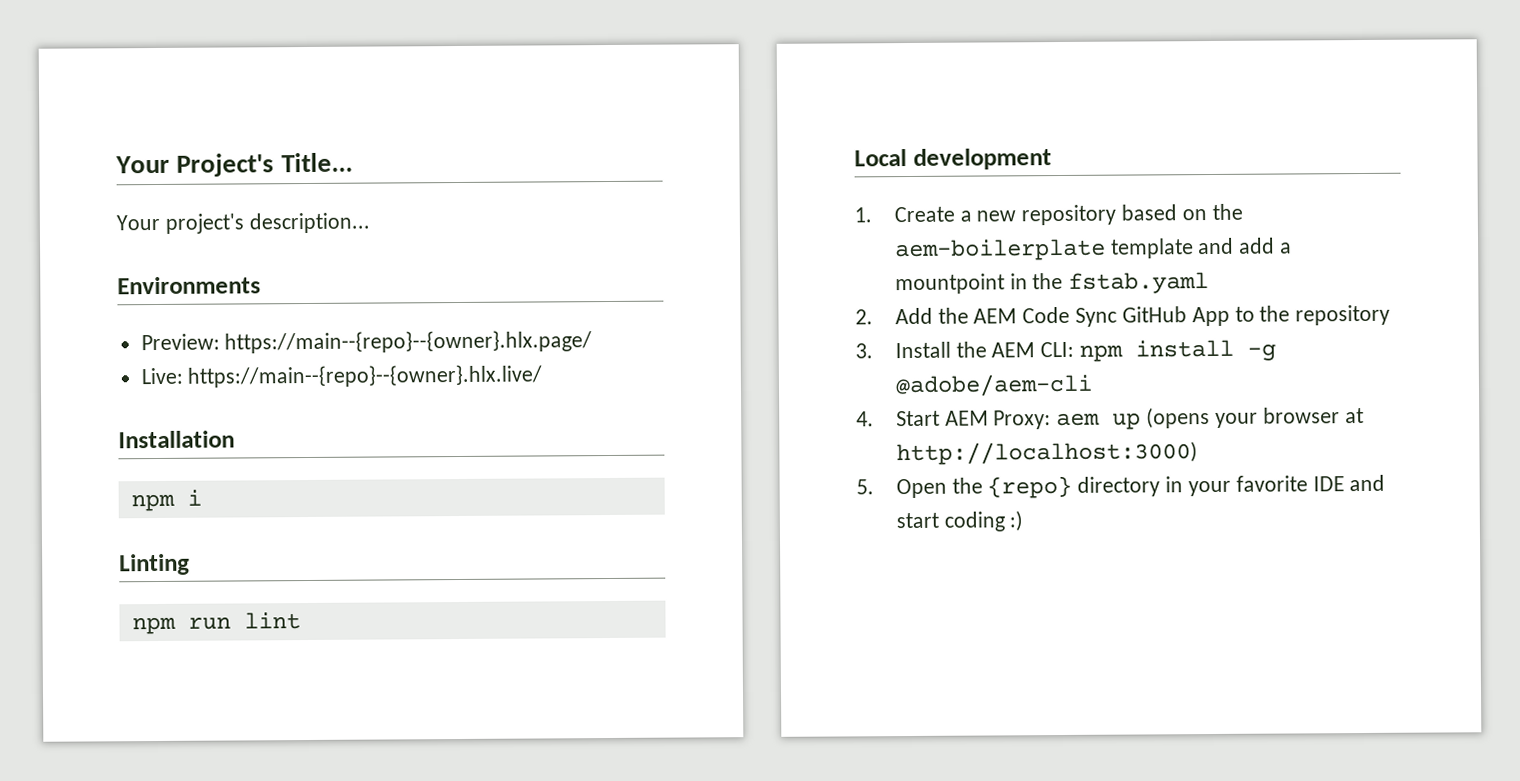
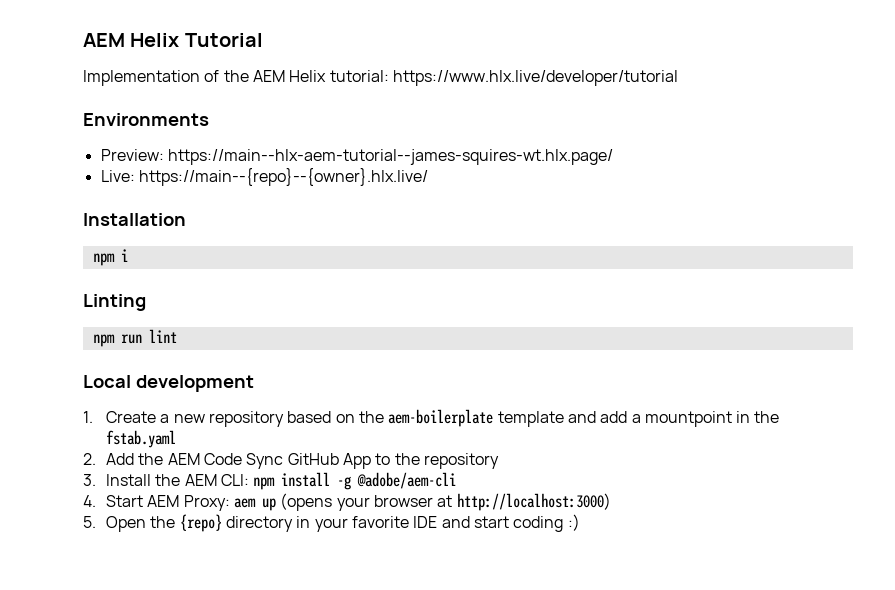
- Your Project's Title...
- Your project's description...
+ AEM Helix Tutorial
+ Implementation of the AEM Helix tutorial: https://www.hlx.live/developer/tutorial
- Preview: https://main--{repo}--{owner}.hlx.page/
+ Preview: https://main--hlx-aem-tutorial--james-squires-wt.hlx.page/

